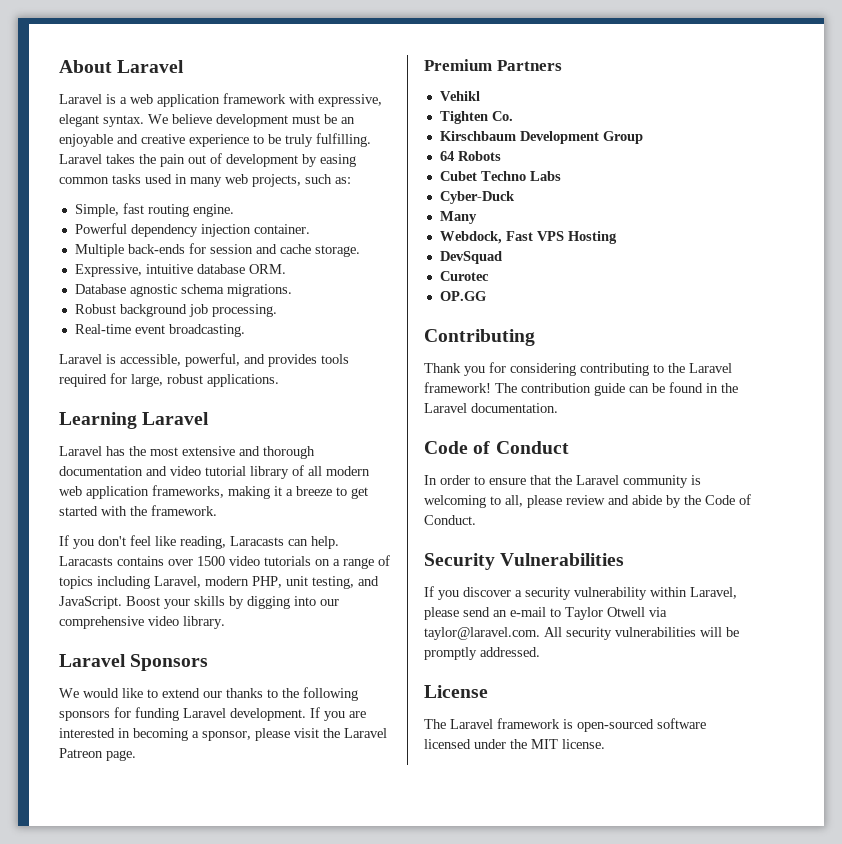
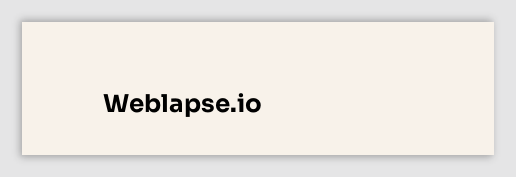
- About Laravel
- Laravel is a web application framework with expressive, elegant syntax. We believe development must be an enjoyable and creative experience to be truly fulfilling. Laravel takes the pain out of development by easing common tasks used in many web projects, such as:
- Simple, fast routing engine.
- Powerful dependency injection container.
- Multiple back-ends for session and cache storage.
- Expressive, intuitive database ORM.
- Database agnostic schema migrations.
- Robust background job processing.
- Real-time event broadcasting.
- Laravel is accessible, powerful, and provides tools required for large, robust applications.
- Learning Laravel
- Laravel has the most extensive and thorough documentation and video tutorial library of all modern web application frameworks, making it a breeze to get started with the framework.
- If you don't feel like reading, Laracasts can help. Laracasts contains over 1500 video tutorials on a range of topics including Laravel, modern PHP, unit testing, and JavaScript. Boost your skills by digging into our comprehensive video library.
- Laravel Sponsors
- We would like to extend our thanks to the following sponsors for funding Laravel development. If you are interested in becoming a sponsor, please visit the Laravel Patreon page.
- Premium Partners
- Vehikl
- Tighten Co.
- Kirschbaum Development Group
- 64 Robots
- Cubet Techno Labs
- Cyber-Duck
- Many
- Webdock, Fast VPS Hosting
- DevSquad
- Curotec
- OP.GG
- Contributing
- Thank you for considering contributing to the Laravel framework! The contribution guide can be found in the Laravel documentation.
- Code of Conduct
- In order to ensure that the Laravel community is welcoming to all, please review and abide by the Code of Conduct.
- Security Vulnerabilities
- If you discover a security vulnerability within Laravel, please send an e-mail to Taylor Otwell via taylor@laravel.com. All security vulnerabilities will be promptly addressed.
- License
- The Laravel framework is open-sourced software licensed under the MIT license.
+ Weblapse.io

